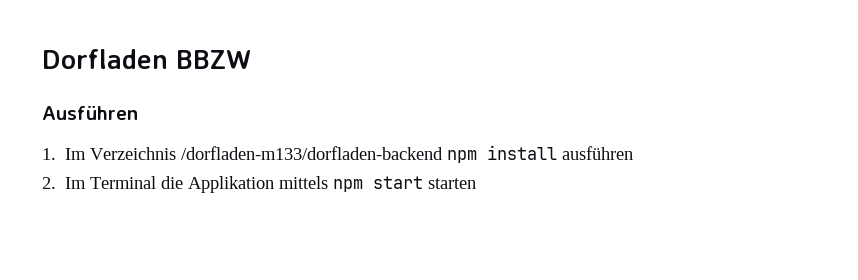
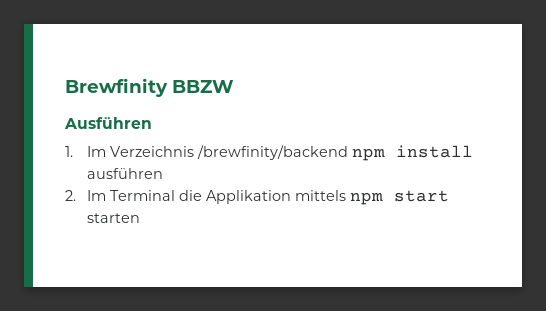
- Dorfladen BBZW
+ Brewfinity BBZW
- 1. Im Verzeichnis /dorfladen-m133/dorfladen-backend npm install ausführen
+ 1. Im Verzeichnis /brewfinity/backend npm install ausführen

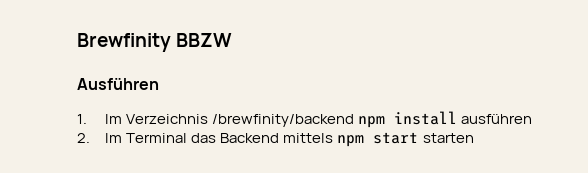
- 2. Im Terminal die Applikation mittels npm start starten
+ 2. Im Terminal das Backend mittels npm start starten

